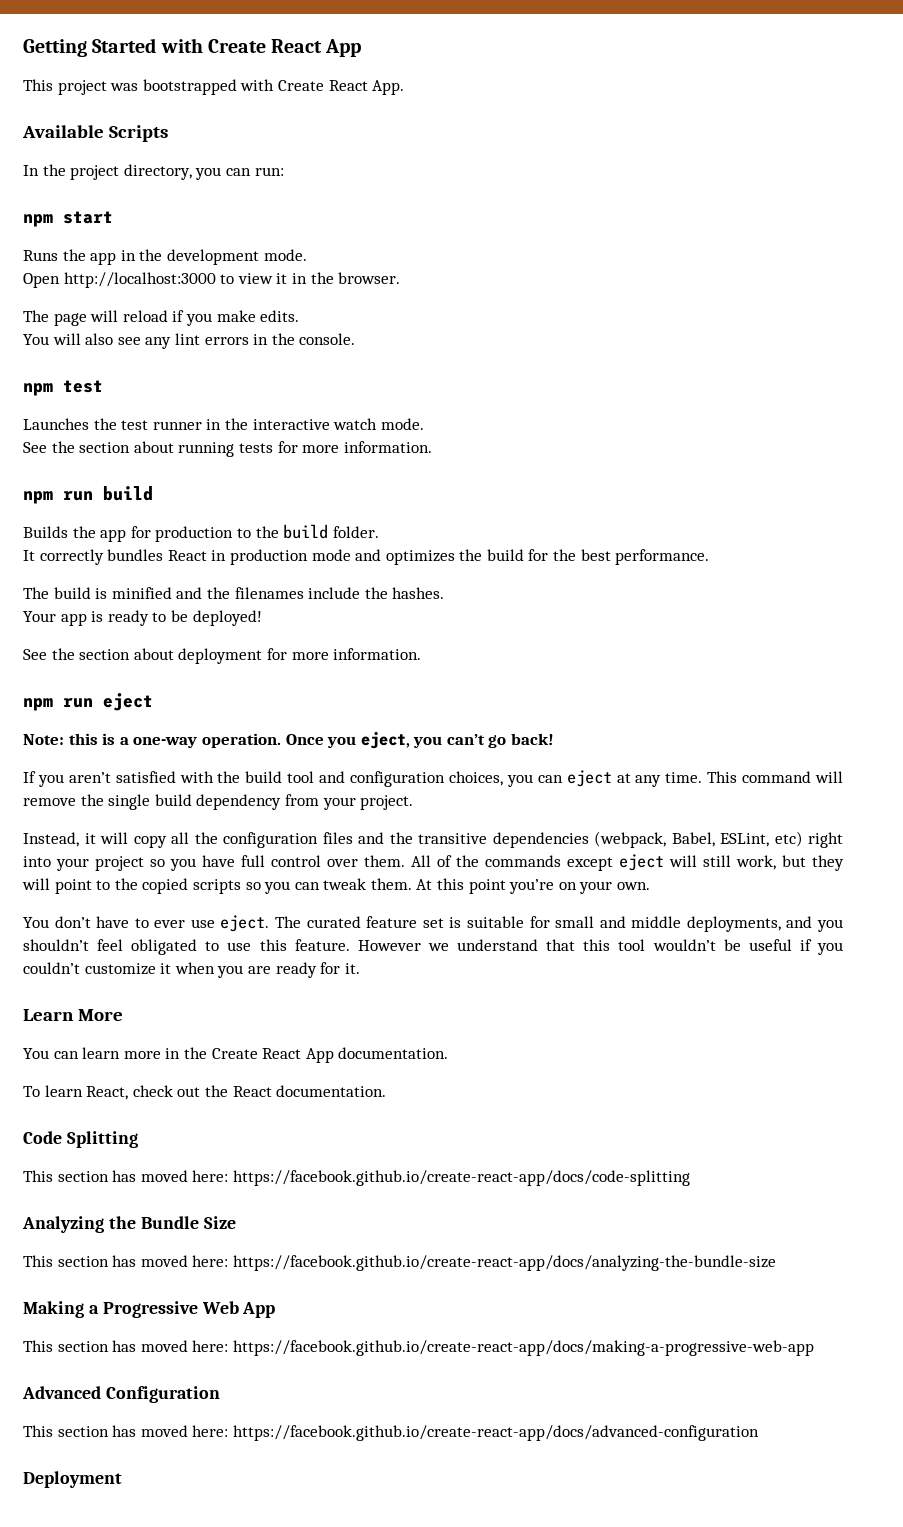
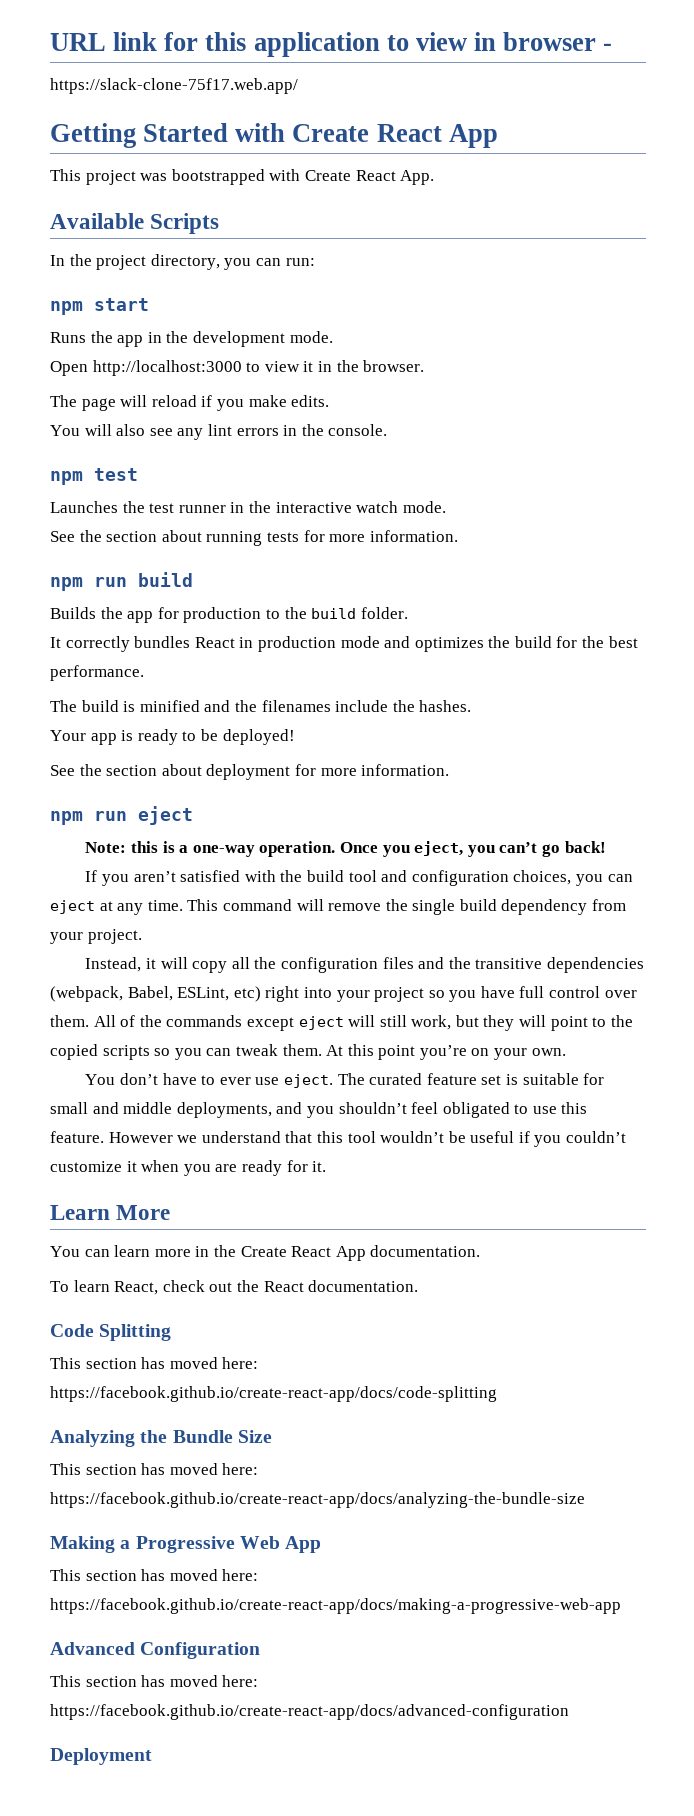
+ URL link for this application to view in browser -
+ https://slack-clone-75f17.web.app/

